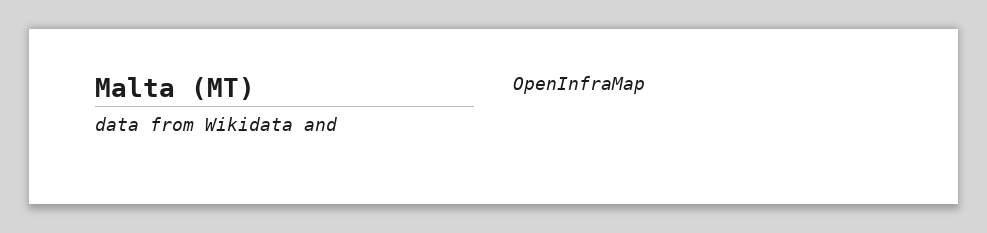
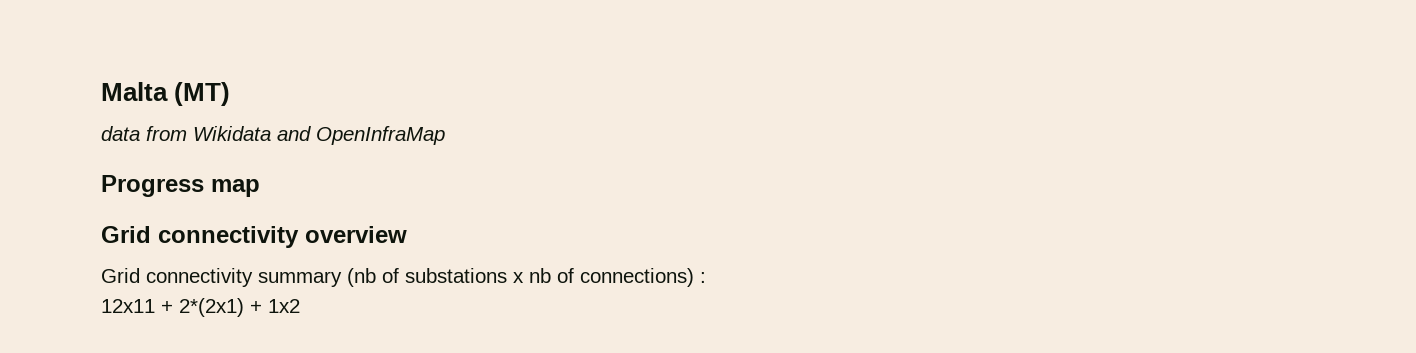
+ Progress map
+ Grid connectivity overview
+ Grid connectivity summary (nb of substations x nb of connections) :
+ 12x11 + 2*(2x1) + 1x2

